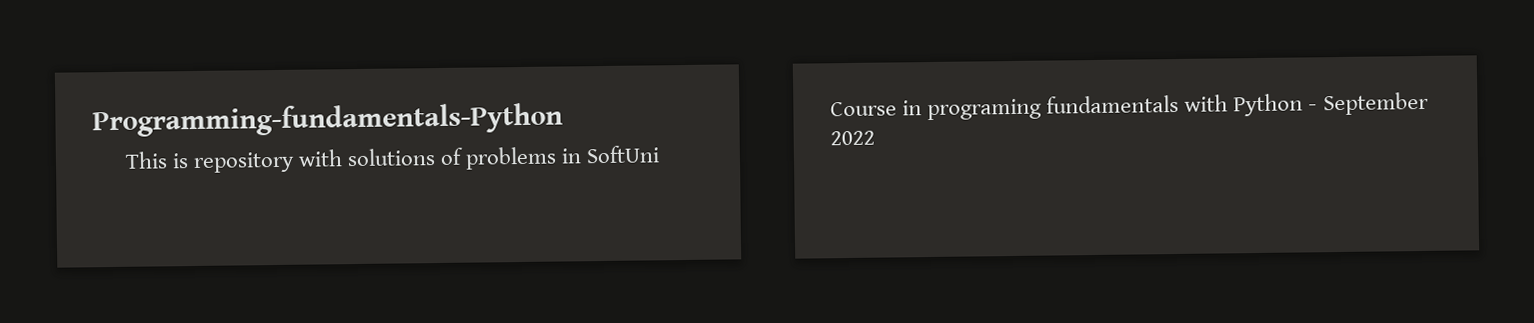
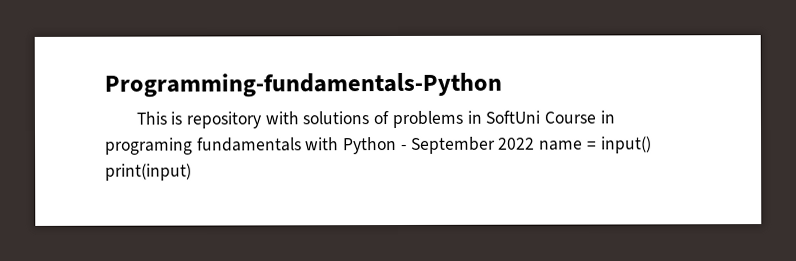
- This is repository with solutions of problems in SoftUni Course in programing fundamentals with Python - September 2022
+ This is repository with solutions of problems in SoftUni Course in programing fundamentals with Python - September 2022 name = input() print(input)

